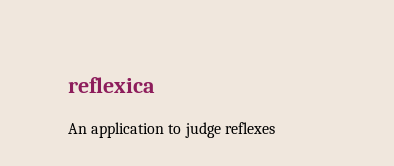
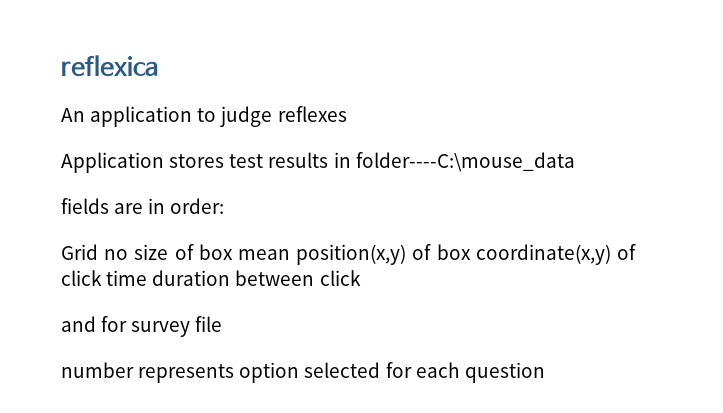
+ Application stores test results in folder----C:\mouse_data
+ fields are in order:
+ Grid no size of box mean position(x,y) of box coordinate(x,y) of click time duration between click
+ and for survey file
+ number represents option selected for each question

